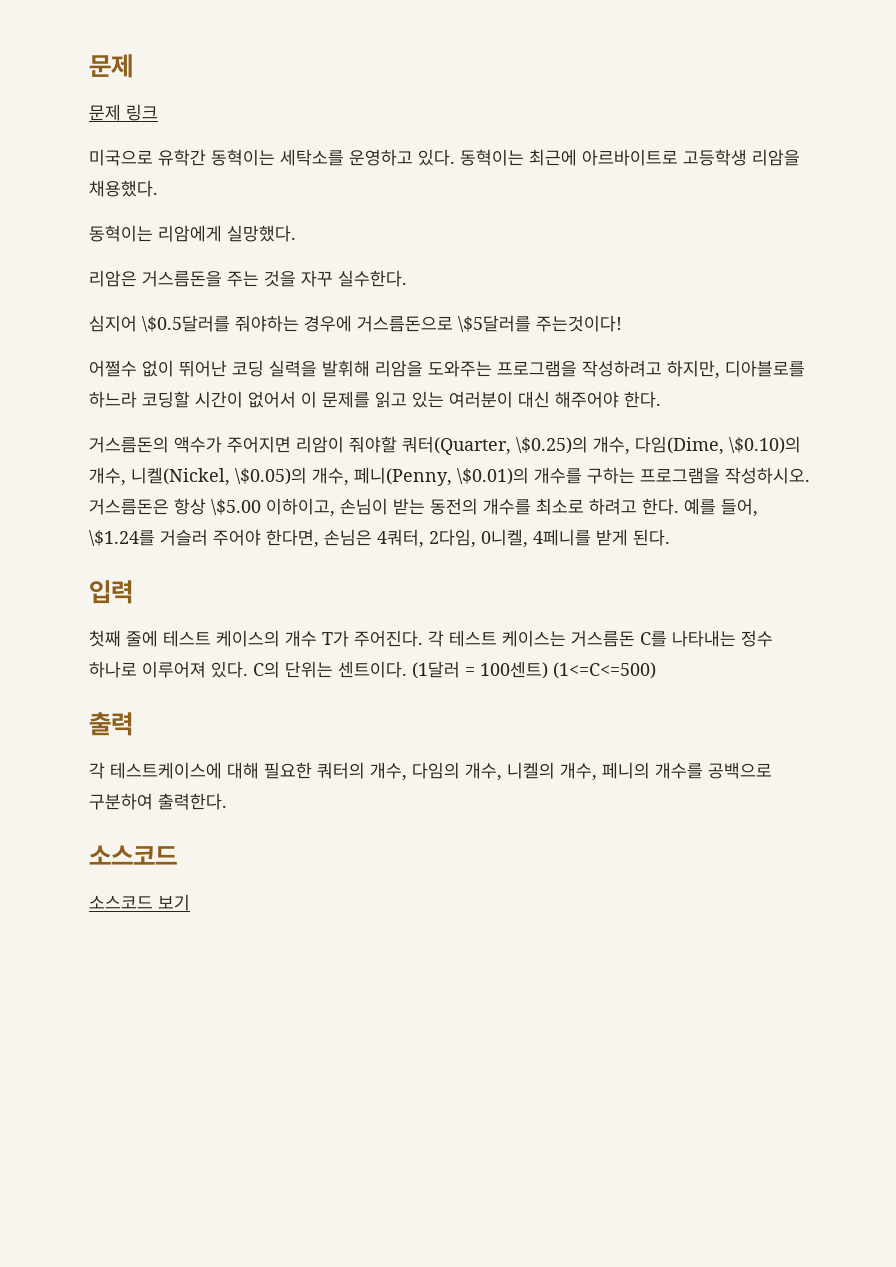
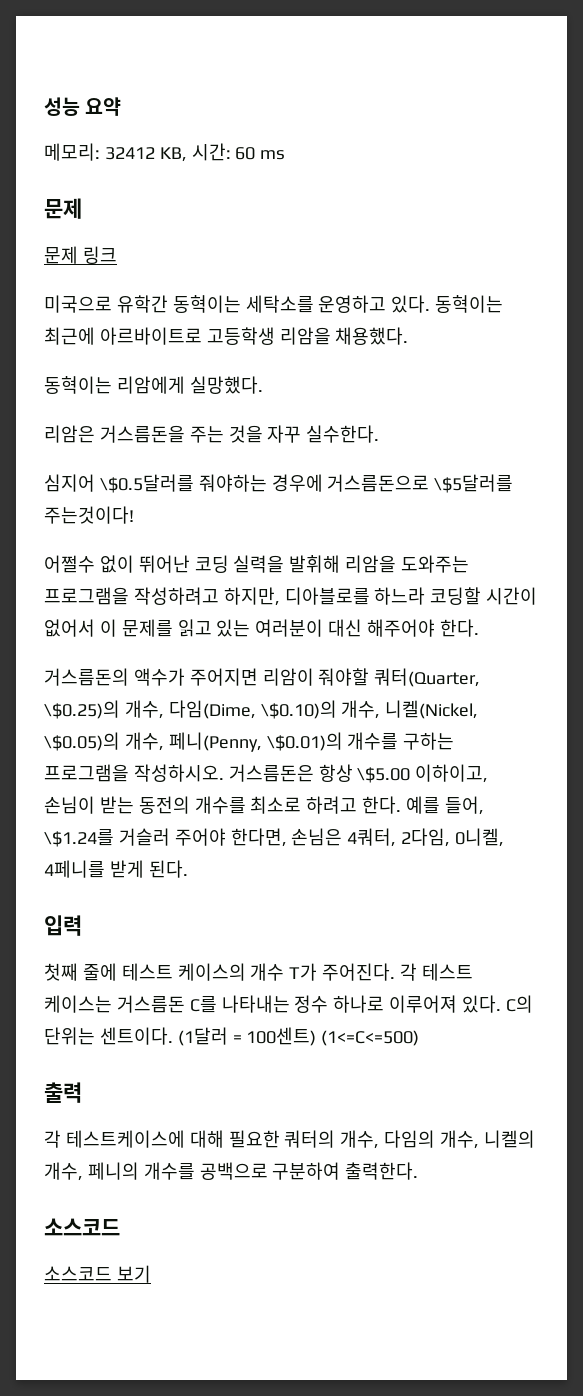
+ 성능 요약
+ 메모리: 32412 KB, 시간: 60 ms

